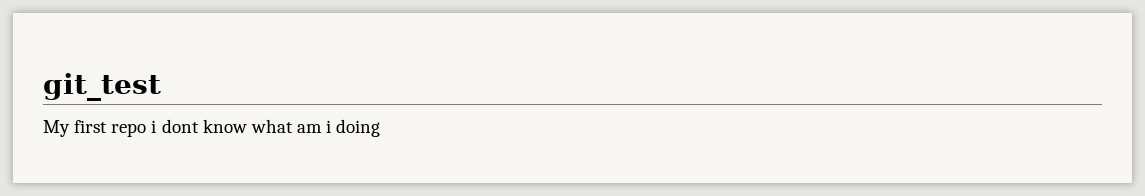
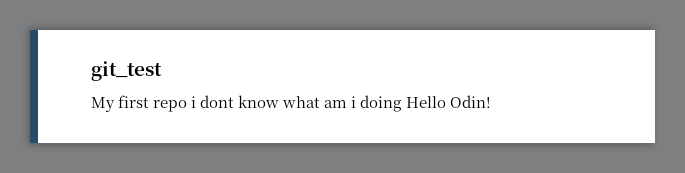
- My first repo i dont know what am i doing
+ My first repo i dont know what am i doing Hello Odin!

